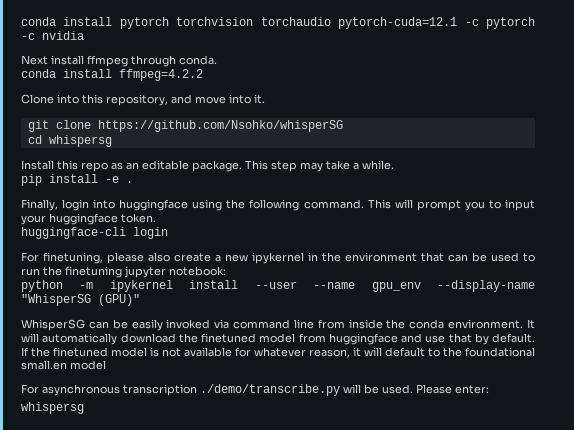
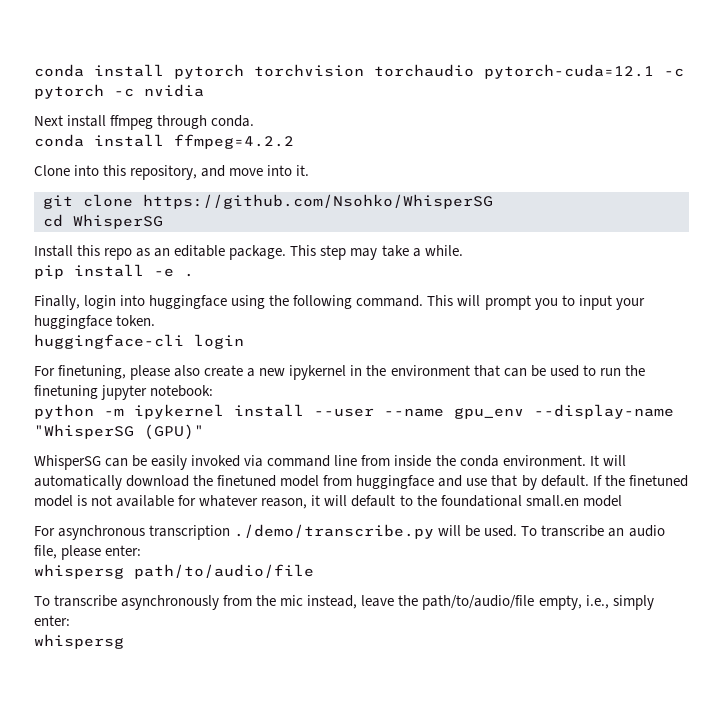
- git clone https://github.com/Nsohko/whisperSG
+ git clone https://github.com/Nsohko/WhisperSG
- cd whispersg
+ cd WhisperSG
- Please enter:
+ To transcribe an audio file, please enter:
+ whispersg path/to/audio/file
+ To transcribe asynchronously from the mic instead, leave the path/to/audio/file empty, i.e., simply enter:

